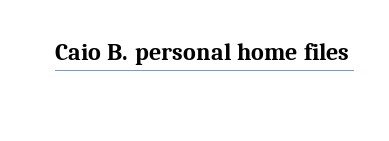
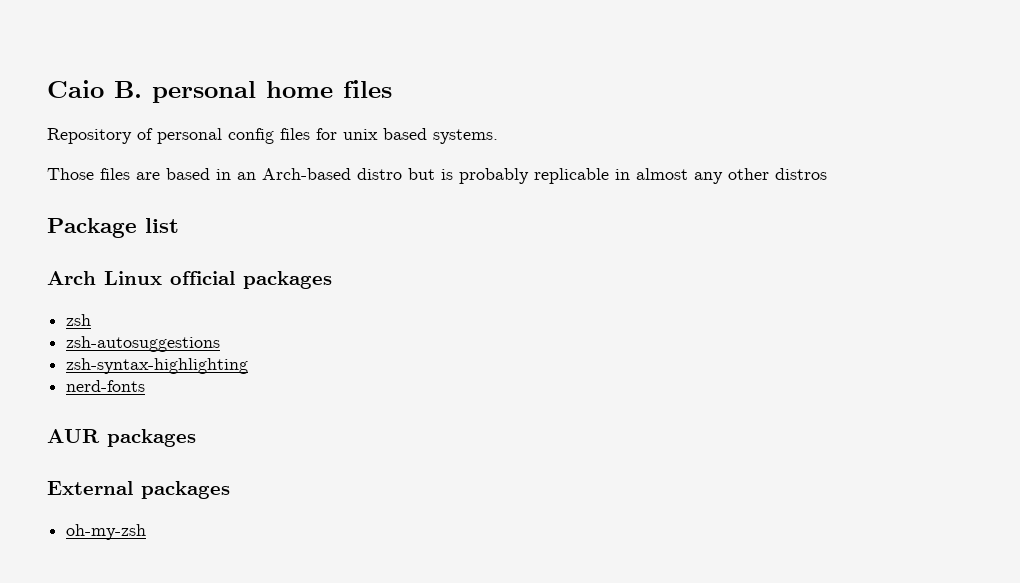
+ Repository of personal config files for unix based systems.
+ Those files are based in an Arch-based distro but is probably replicable in almost any other distros
+ Package list
+ Arch Linux official packages
+ zsh
+ zsh-autosuggestions
+ zsh-syntax-highlighting
+ nerd-fonts
+ AUR packages
+ External packages
+ oh-my-zsh

